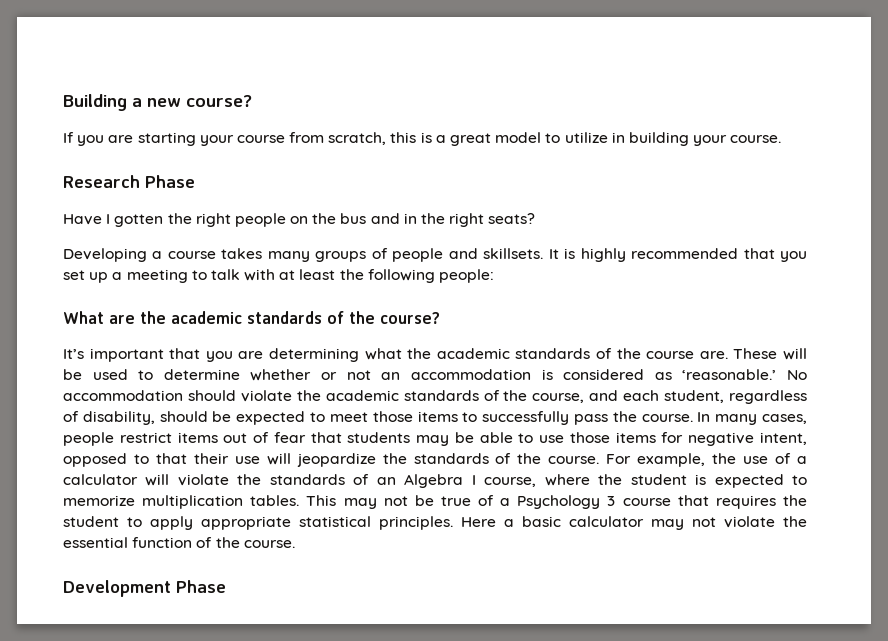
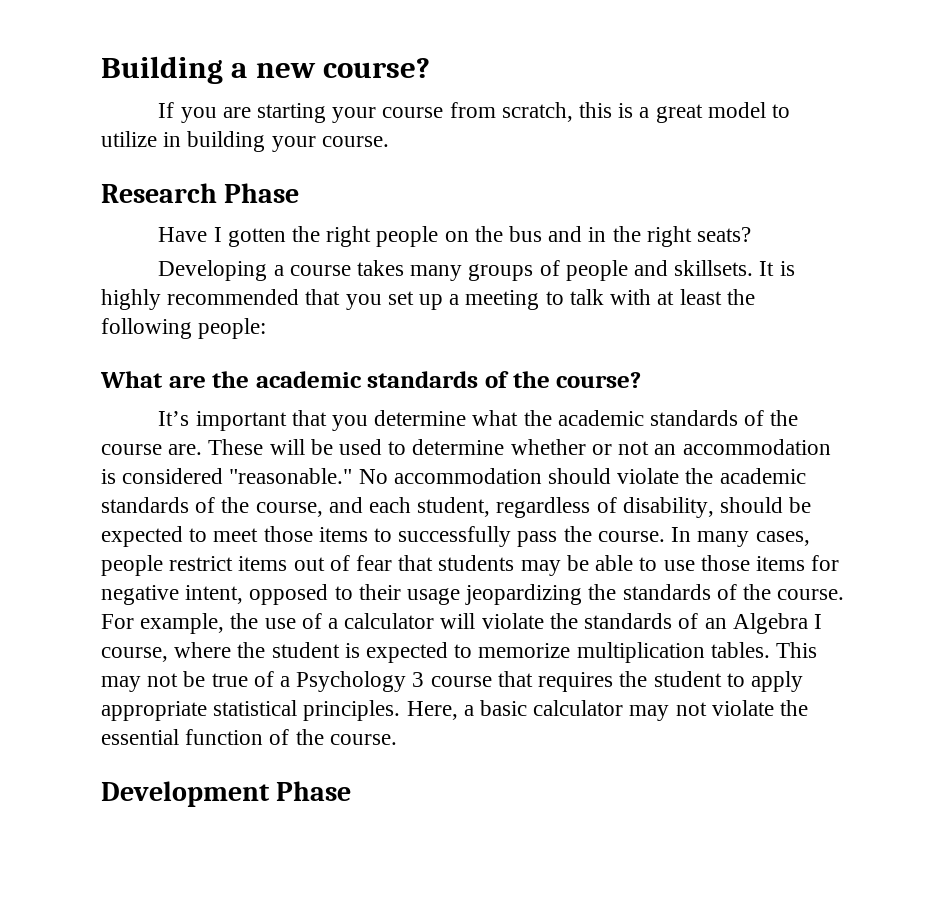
- It’s important that you are determining what the academic standards of the course are.
+ It’s important that you determine what the academic standards of the course are.
- These will be used to determine whether or not an accommodation is considered as ‘reasonable.’
+ These will be used to determine whether or not an accommodation is considered "reasonable."
- In many cases, people restrict items out of fear that students may be able to use those items for negative intent, opposed to that their use will jeopardize the standards of the course.
+ In many cases, people restrict items out of fear that students may be able to use those items for negative intent, opposed to their usage jeopardizing the standards of the course.
- Here a basic calculator may not violate the essential function of the course.
+ Here, a basic calculator may not violate the essential function of the course.

